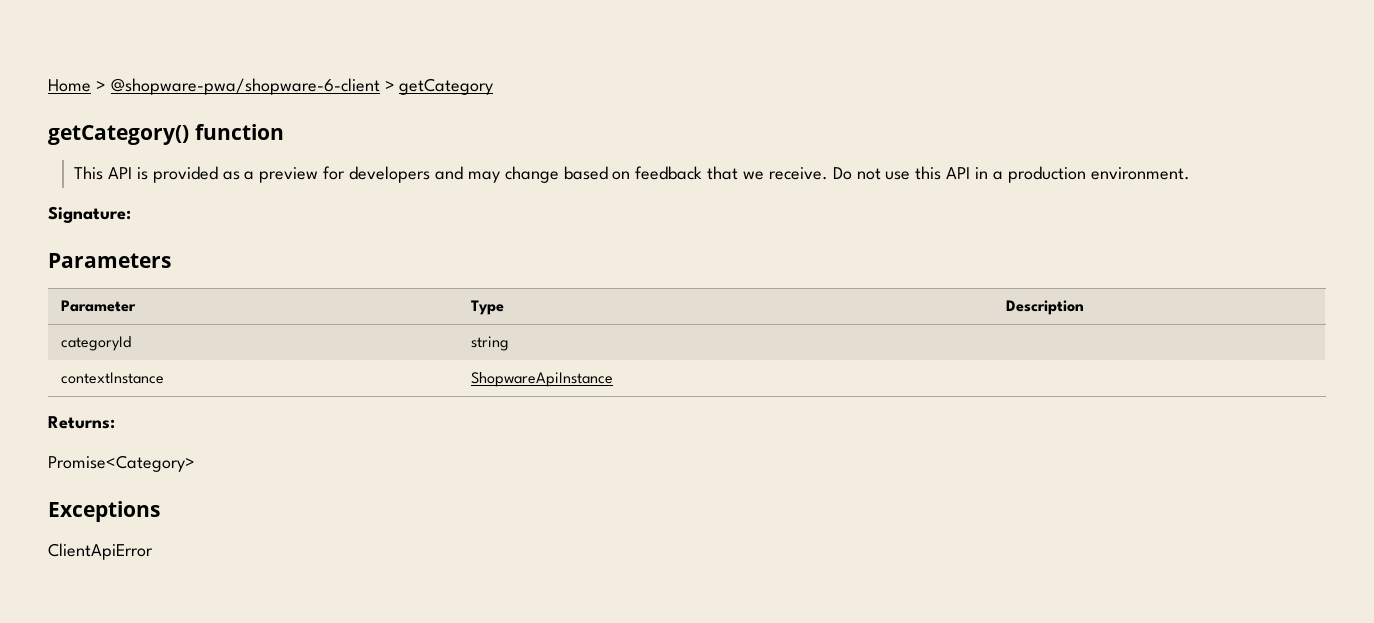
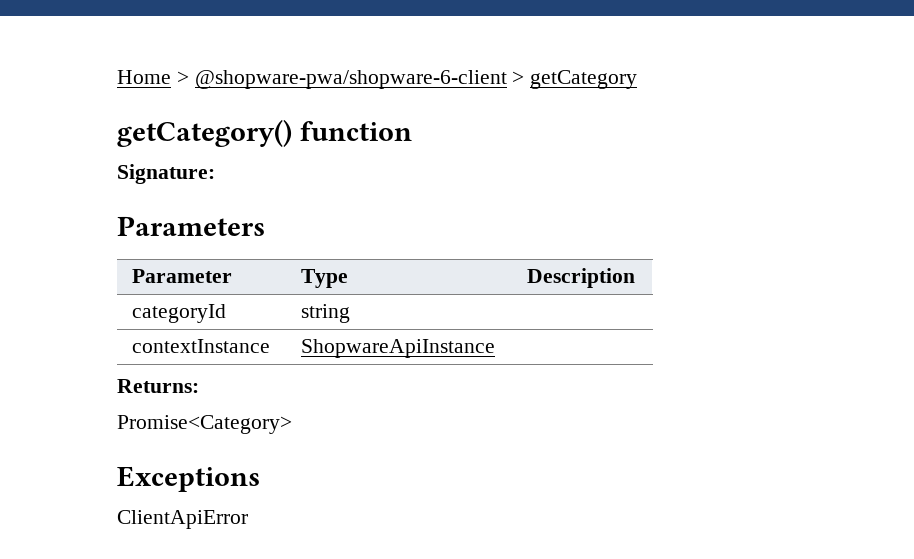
- This API is provided as a preview for developers and may change based on feedback that we receive. Do not use this API in a production environment.

